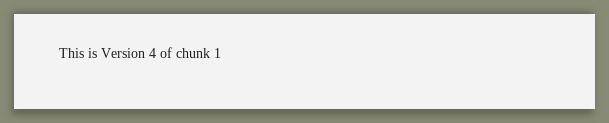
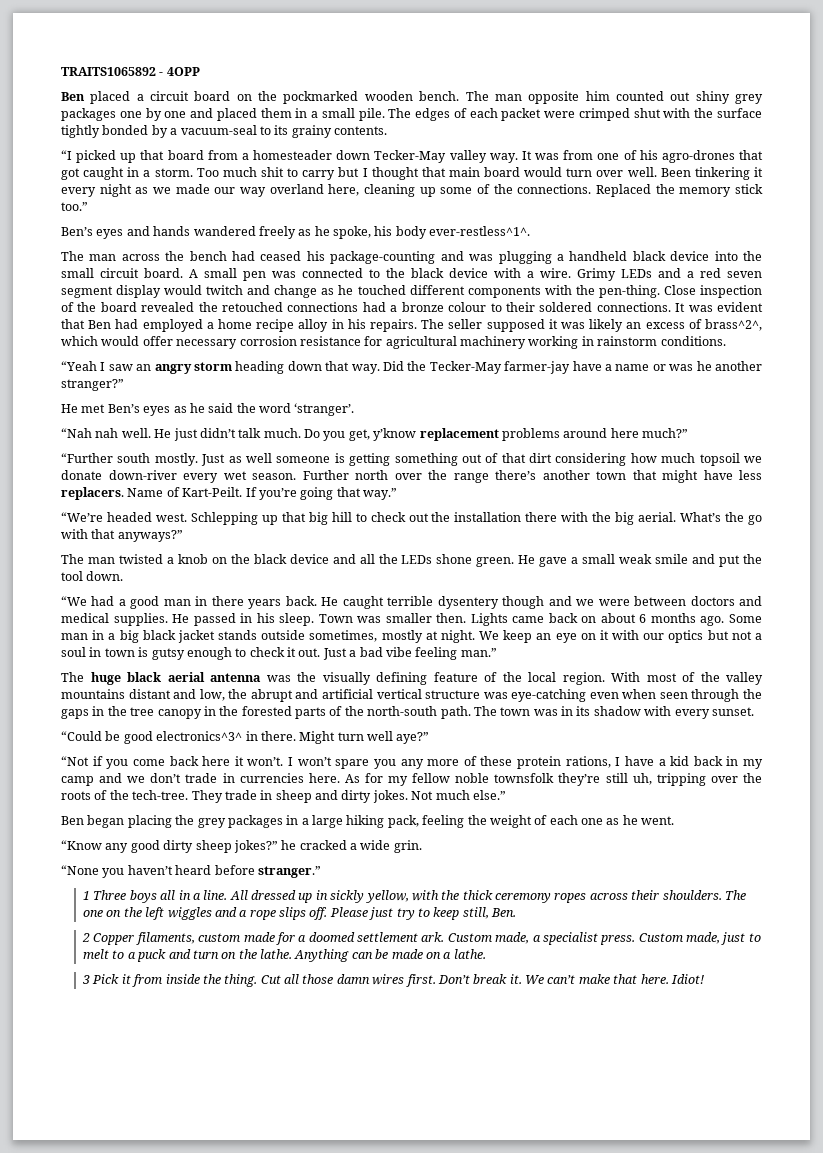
- This is Version 4 of chunk 1
+ TRAITS1065892 - 4OPP
+ Ben placed a circuit board on the pockmarked wooden bench. The man opposite him counted out shiny grey packages one by one and placed them in a small pile. The edges of each packet were crimped shut with the surface tightly bonded by a vacuum-seal to its grainy contents.
+ “I picked up that board from a homesteader down Tecker-May valley way. It was from one of his agro-drones that got caught in a storm. Too much shit to carry but I thought that main board would turn over well. Been tinkering it every night as we made our way overland here, cleaning up some of the connections. Replaced the memory stick too.”
+ Ben’s eyes and hands wandered freely as he spoke, his body ever-restless^1^.
+ The man across the bench had ceased his package-counting and was plugging a handheld black device into the small circuit board. A small pen was connected to the black device with a wire. Grimy LEDs and a red seven segment display would twitch and change as he touched different components with the pen-thing. Close inspection of the board revealed the retouched connections had a bronze colour to their soldered connections. It was evident that Ben had employed a home recipe alloy in his repairs. The seller supposed it was likely an excess of brass^2^, which would offer necessary corrosion resistance for agricultural machinery working in rainstorm conditions.
+ “Yeah I saw an angry storm heading down that way. Did the Tecker-May farmer-jay have a name or was he another stranger?”
+ He met Ben’s eyes as he said the word ‘stranger’.
+ “Nah nah well. He just didn’t talk much. Do you get, y’know replacement problems around here much?”
+ “Further south mostly. Just as well someone is getting something out of that dirt considering how much topsoil we donate down-river every wet season. Further north over the range there’s another town that might have less replacers. Name of Kart-Peilt. If you’re going that way.”
+ “We’re headed west. Schlepping up that big hill to check out the installation there with the big aerial. What’s the go with that anyways?”
+ The man twisted a knob on the black device and all the LEDs shone green. He gave a small weak smile and put the tool down.
+ “We had a good man in there years back. He caught terrible dysentery though and we were between doctors and medical supplies. He passed in his sleep. Town was smaller then. Lights came back on about 6 months ago. Some man in a big black jacket stands outside sometimes, mostly at night. We keep an eye on it with our optics but not a soul in town is gutsy enough to check it out. Just a bad vibe feeling man.”
+ The huge black aerial antenna was the visually defining feature of the local region. With most of the valley mountains distant and low, the abrupt and artificial vertical structure was eye-catching even when seen through the gaps in the tree canopy in the forested parts of the north-south path. The town was in its shadow with every sunset.
+ “Could be good electronics^3^ in there. Might turn well aye?”
+ “Not if you come back here it won’t. I won’t spare you any more of these protein rations, I have a kid back in my camp and we don’t trade in currencies here. As for my fellow noble townsfolk they’re still uh, tripping over the roots of the tech-tree. They trade in sheep and dirty jokes. Not much else.”
+ Ben began placing the grey packages in a large hiking pack, feeling the weight of each one as he went.
+ “Know any good dirty sheep jokes?” he cracked a wide grin.
+ “None you haven’t heard before stranger.”
+ 1 Three boys all in a line. All dressed up in sickly yellow, with the thick ceremony ropes across their shoulders. The one on the left wiggles and a rope slips off. Please just try to keep still, Ben.
+ 2 Copper filaments, custom made for a doomed settlement ark. Custom made, a specialist press. Custom made, just to melt to a puck and turn on the lathe. Anything can be made on a lathe.
+ 3 Pick it from inside the thing. Cut all those damn wires first. Don’t break it. We can’t make that here. Idiot!

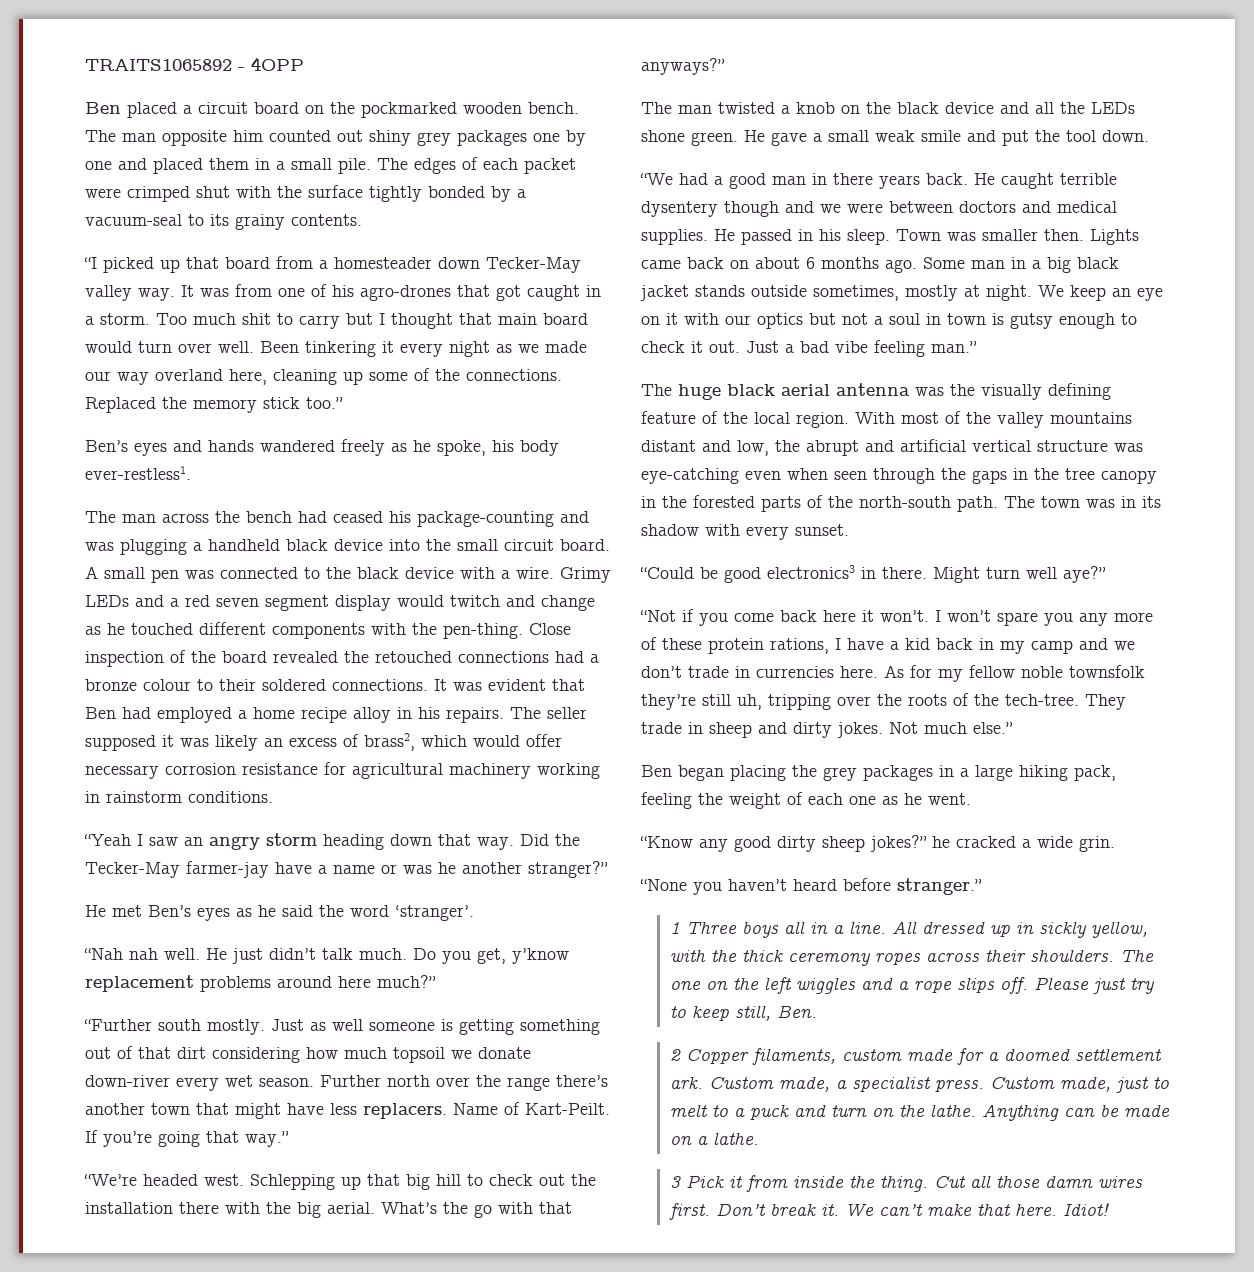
- Ben’s eyes and hands wandered freely as he spoke, his body ever-restless^1^.
+ Ben’s eyes and hands wandered freely as he spoke, his body ever-restless1.
- The seller supposed it was likely an excess of brass^2^, which would offer necessary corrosion resistance for agricultural machinery working in rainstorm conditions.
+ The seller supposed it was likely an excess of brass2, which would offer necessary corrosion resistance for agricultural machinery working in rainstorm conditions.
- “Could be good electronics^3^ in there.
+ “Could be good electronics3 in there.

